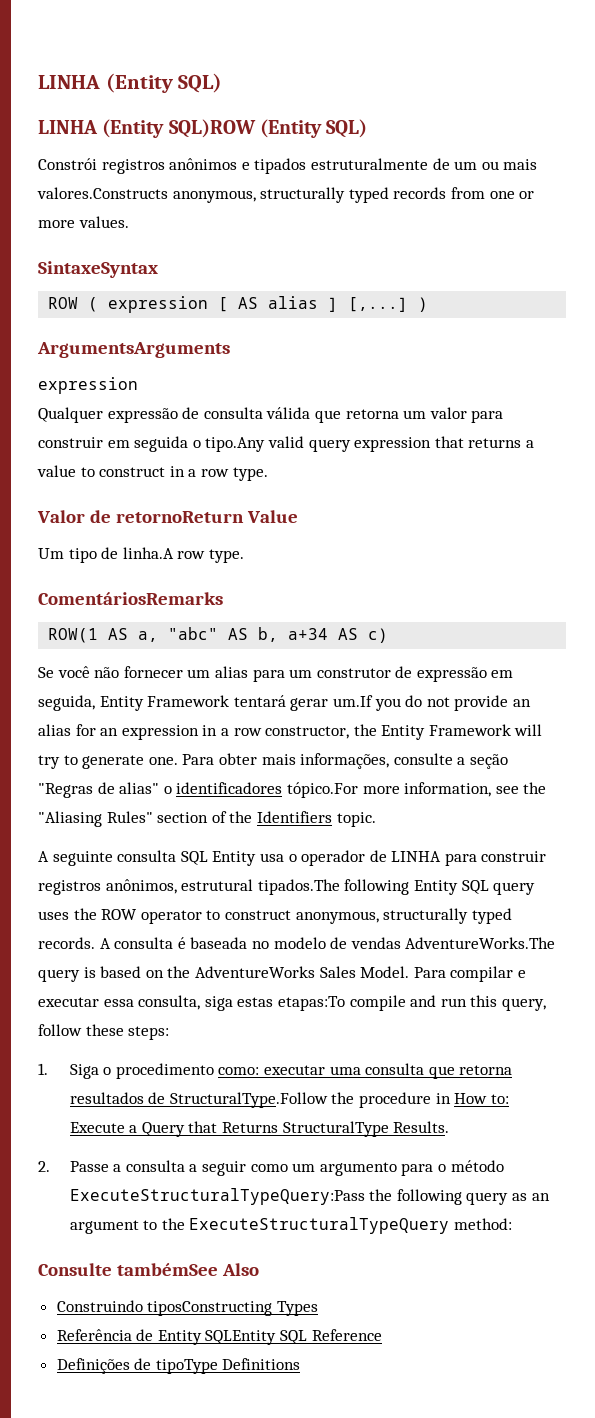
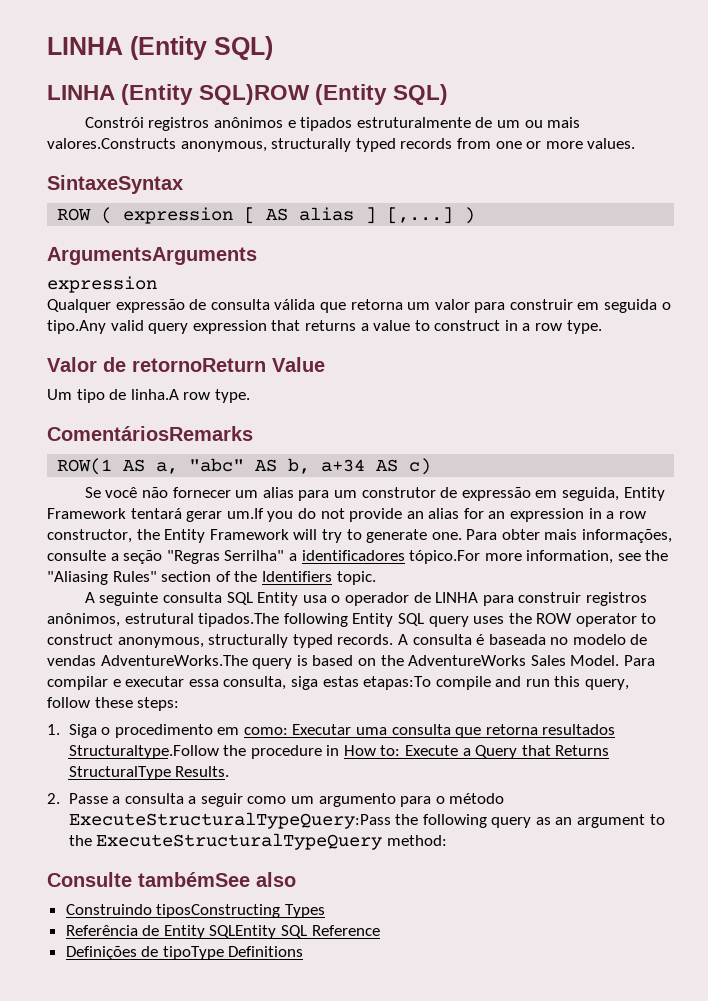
- Para obter mais informações, consulte a seção "Regras de alias" o identificadores tópico.For more information, see the "Aliasing Rules" section of the Identifiers topic.
+ Para obter mais informações, consulte a seção "Regras Serrilha" a identificadores tópico.For more information, see the "Aliasing Rules" section of the Identifiers topic.
- 1. Siga o procedimento como: executar uma consulta que retorna resultados de StructuralType.Follow the procedure in How to: Execute a Query that Returns StructuralType Results.
+ 1. Siga o procedimento em como: Executar uma consulta que retorna resultados Structuraltype.Follow the procedure in How to: Execute a Query that Returns StructuralType Results.
- Consulte tambémSee Also
+ Consulte tambémSee also

